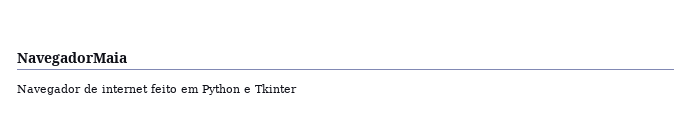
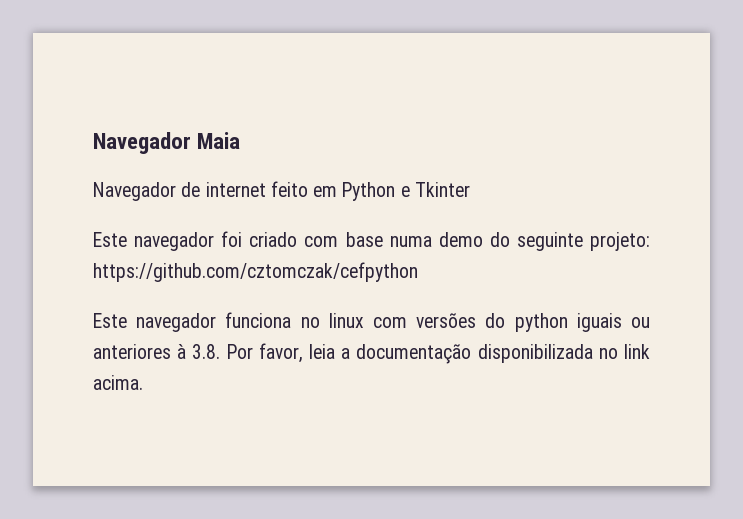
- NavegadorMaia
+ Navegador Maia
+ Este navegador foi criado com base numa demo do seguinte projeto: https://github.com/cztomczak/cefpython
+ Este navegador funciona no linux com versões do python iguais ou anteriores à 3.8. Por favor, leia a documentação disponibilizada no link acima.

